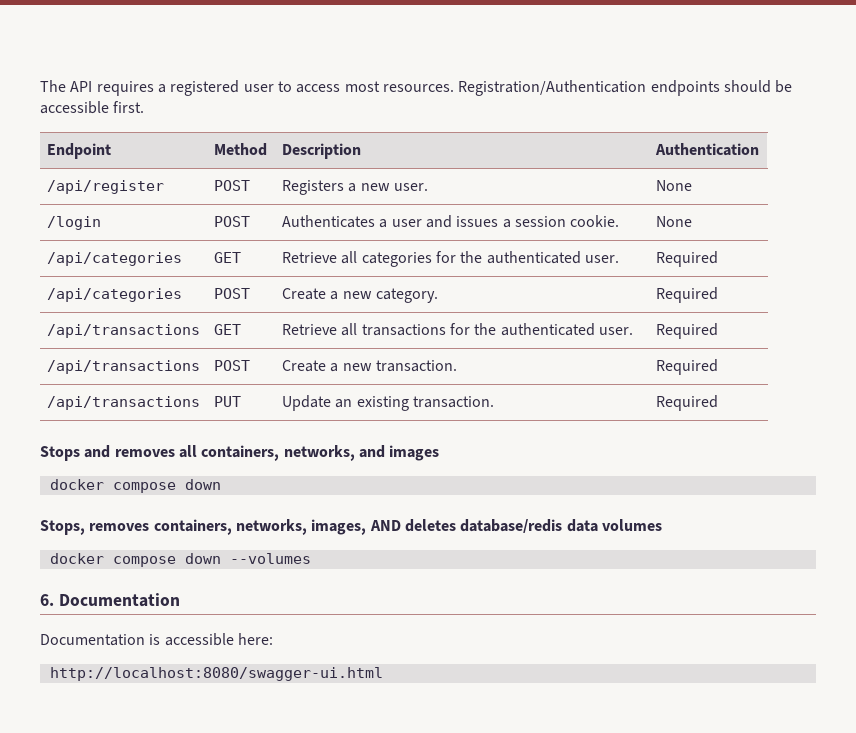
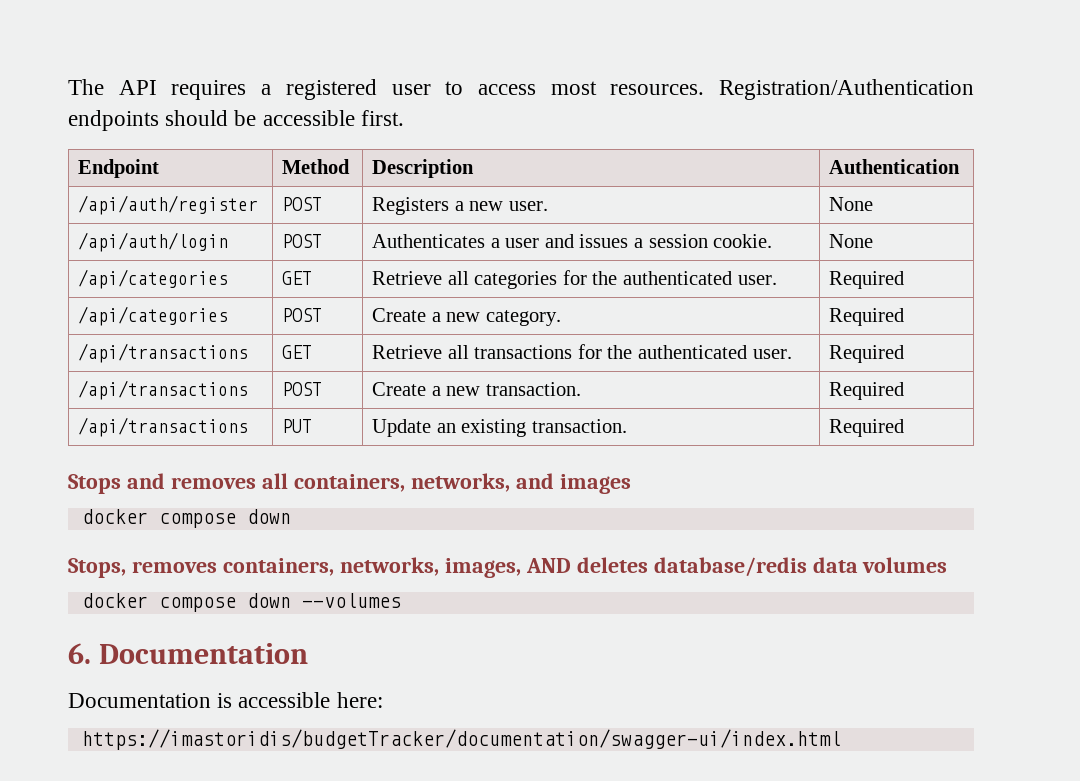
- /api/register | POST | Registers a new user. | None
+ /api/auth/register | POST | Registers a new user. | None
- /login | POST | Authenticates a user and issues a session cookie. | None
+ /api/auth/login | POST | Authenticates a user and issues a session cookie. | None
- http://localhost:8080/swagger-ui.html
+ https://imastoridis/budgetTracker/documentation/swagger-ui/index.html

